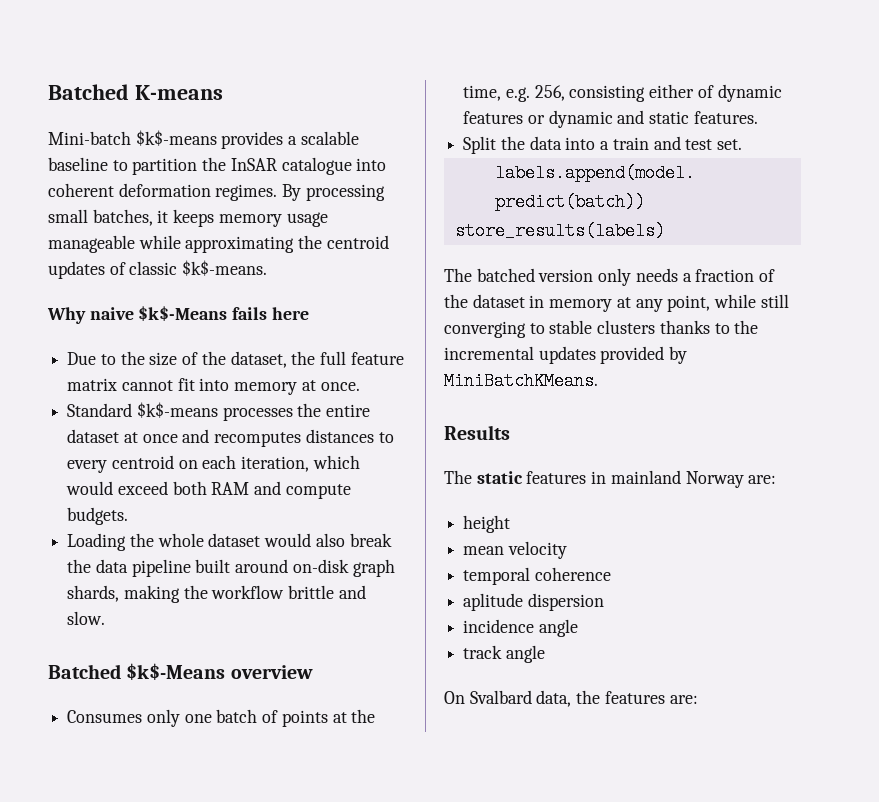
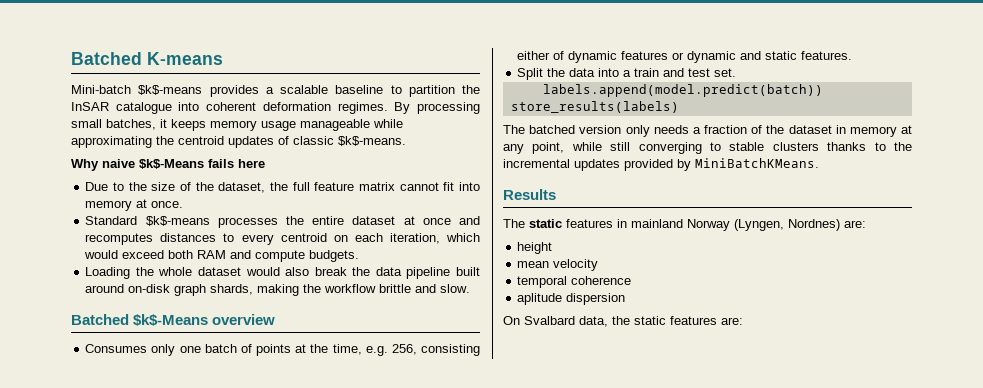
- The static features in mainland Norway are:
+ The static features in mainland Norway (Lyngen, Nordnes) are:
- incidence angle
- track angle
- On Svalbard data, the features are:
+ On Svalbard data, the static features are:

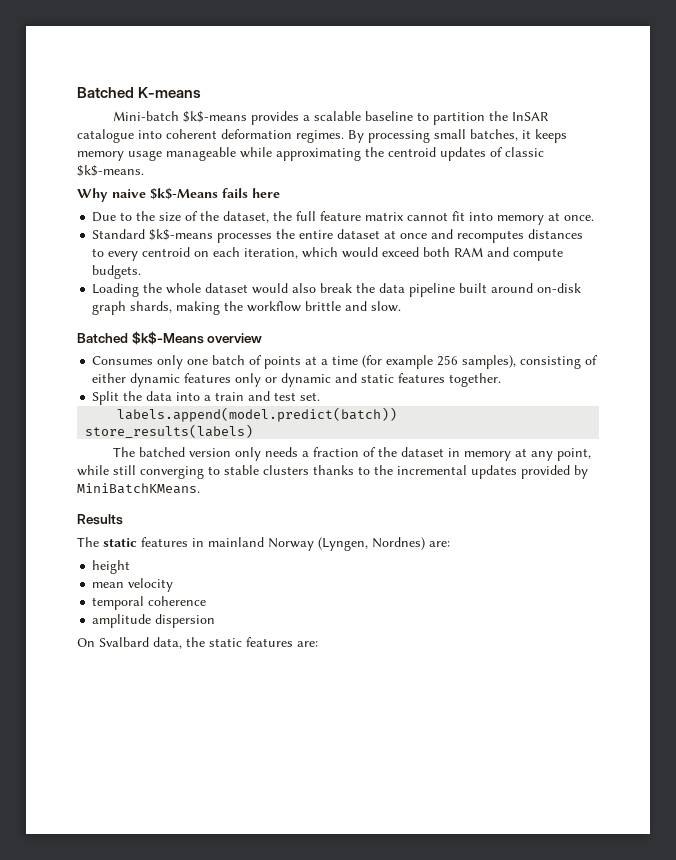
- Consumes only one batch of points at the time, e.g. 256, consisting either of dynamic features or dynamic and static features.
+ Consumes only one batch of points at a time (for example 256 samples), consisting of either dynamic features only or dynamic and static features together.
- aplitude dispersion
+ amplitude dispersion

